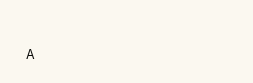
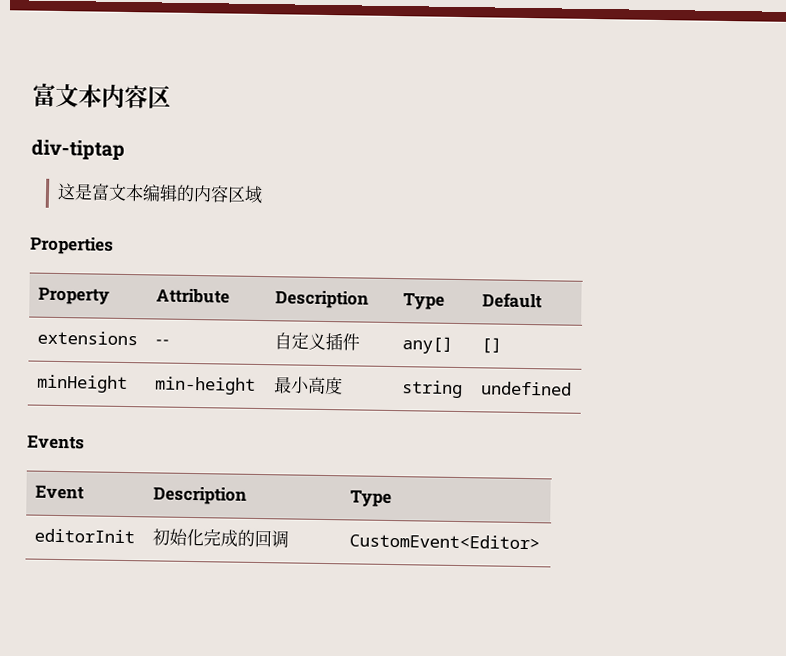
- A
+ 富文本内容区
+ div-tiptap
+ 这是富文本编辑的内容区域
+ Properties
+ Property | Attribute | Description | Type | Default
+ extensions | -- | 自定义插件 | any[] | []
+ minHeight | min-height | 最小高度 | string | undefined
+ Events
+ Event | Description | Type
+ editorInit | 初始化完成的回调 | CustomEvent<Editor>

